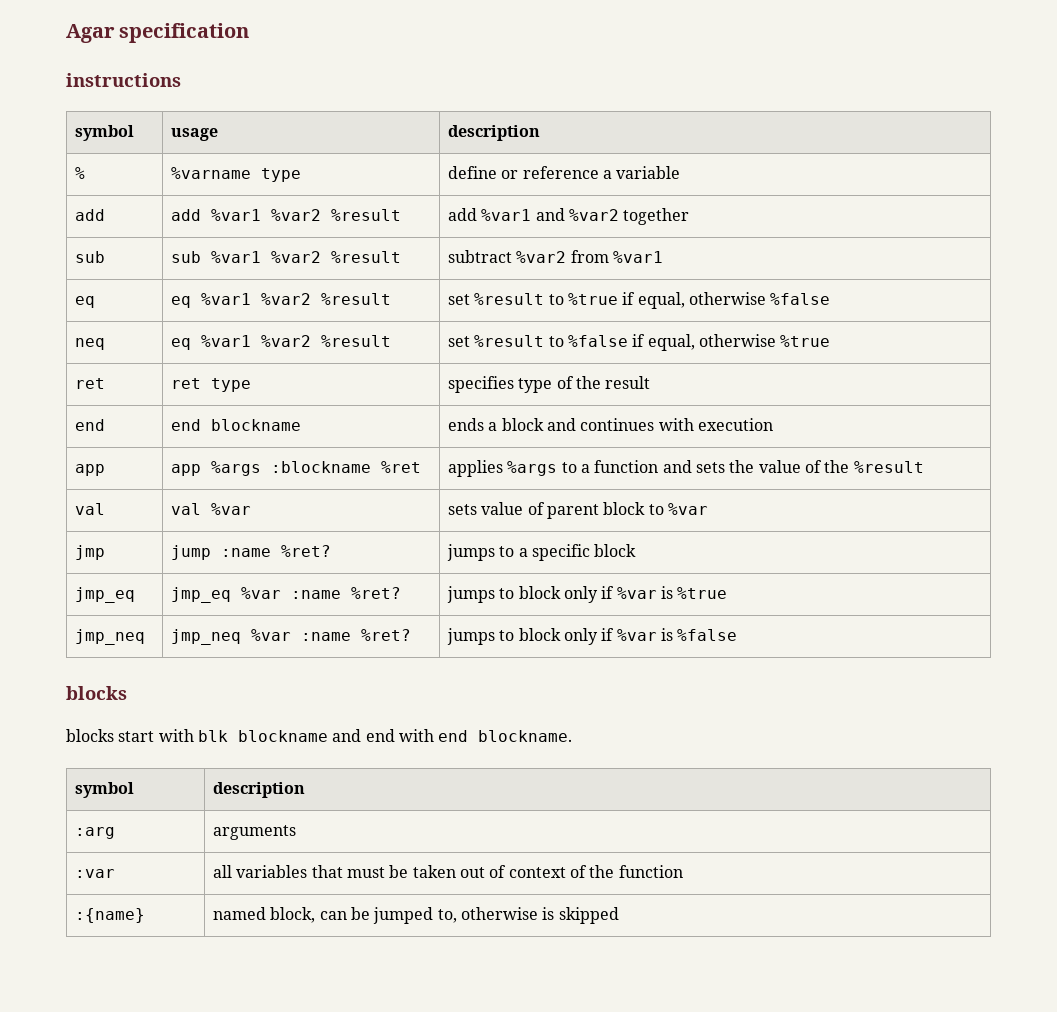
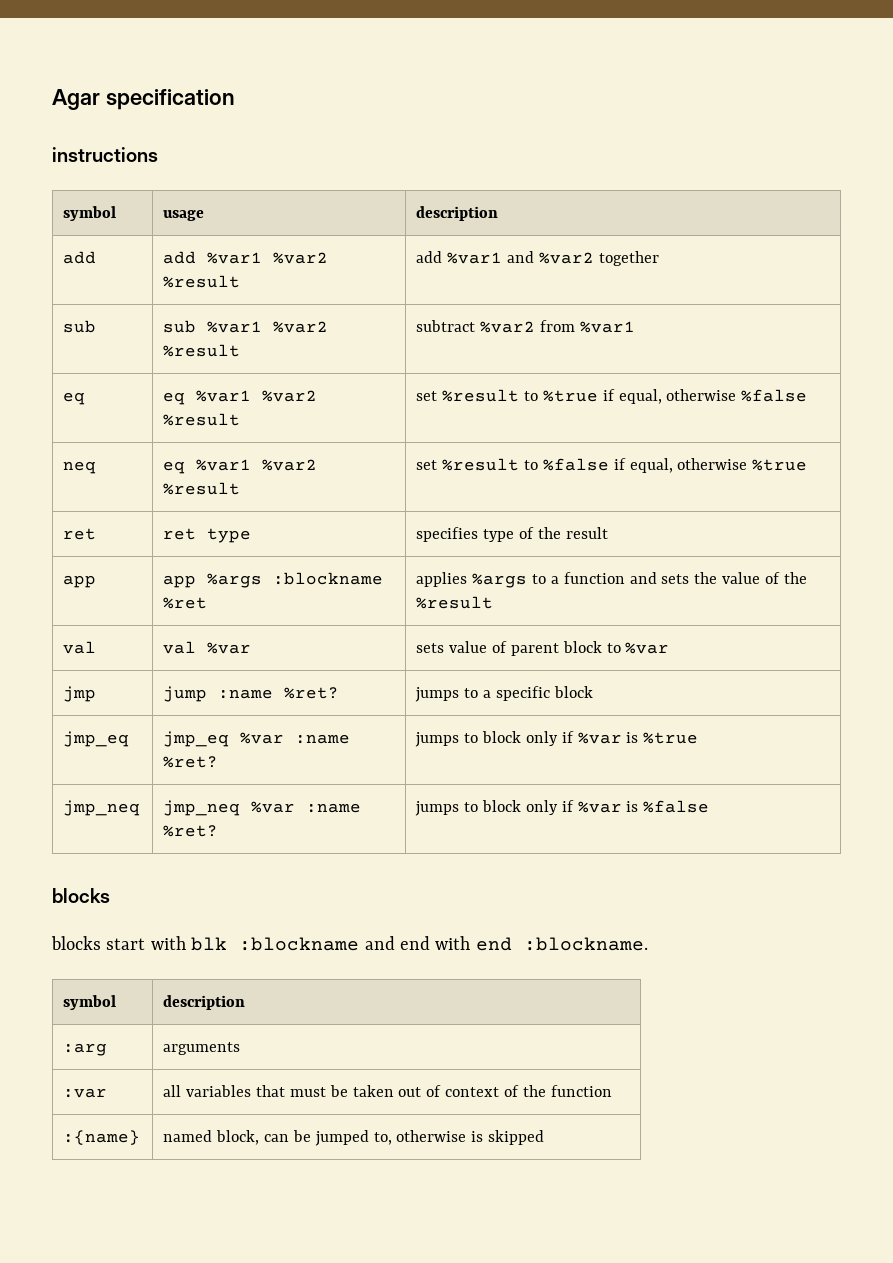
- % | %varname type | define or reference a variable
- end | end blockname | ends a block and continues with execution
- blocks start with blk blockname and end with end blockname.
+ blocks start with blk :blockname and end with end :blockname.

